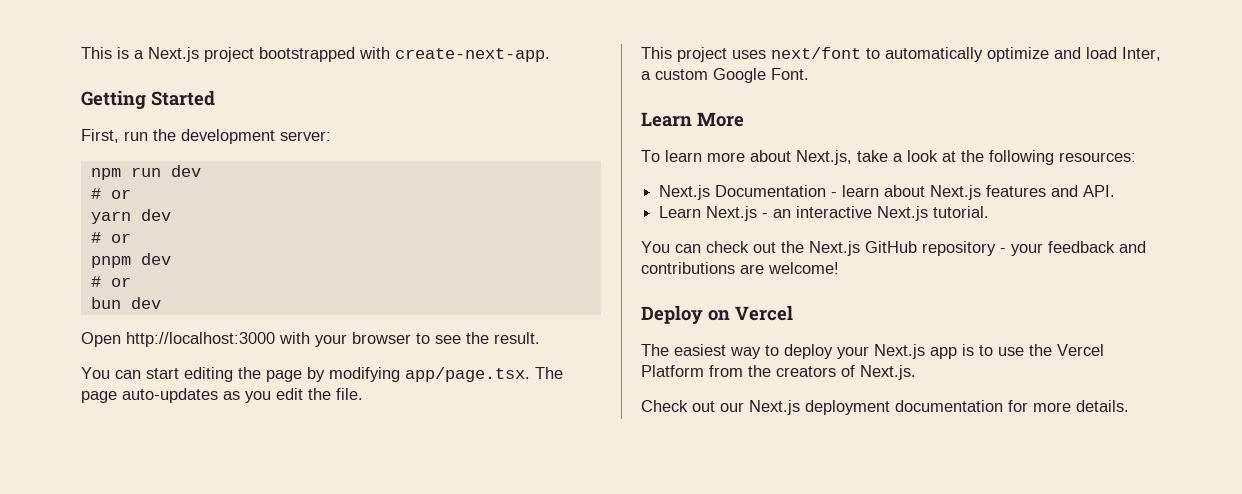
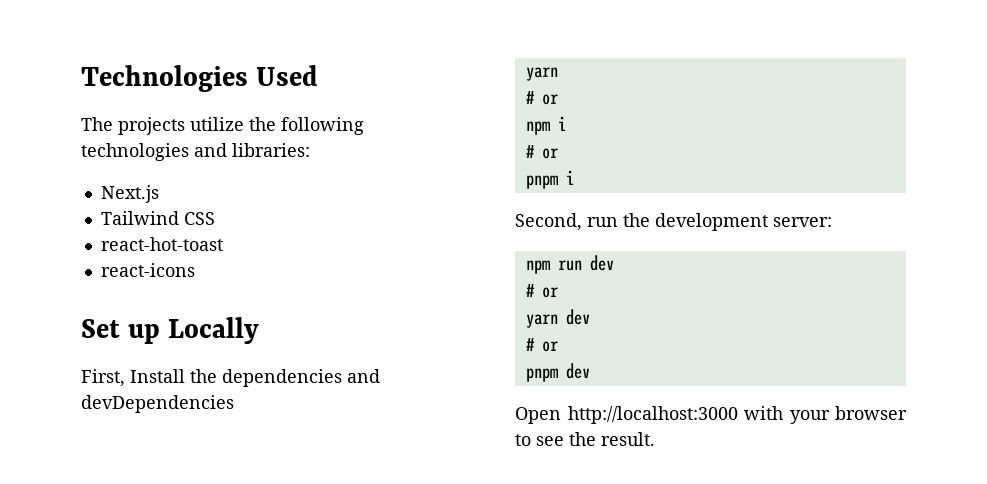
- This is a Next.js project bootstrapped with create-next-app.
- Getting Started
- First, run the development server:
+ Technologies Used
+ The projects utilize the following technologies and libraries:
+ Next.js
+ Tailwind CSS
+ react-hot-toast
+ react-icons
+ Set up Locally
+ First, Install the dependencies and devDependencies
+ yarn
+ # or
+ npm i
+ # or
+ pnpm i
+ Second, run the development server:
  pnpm dev
- # or
- bun dev
- You can start editing the page by modifying app/page.tsx. The page auto-updates as you edit the file.
- This project uses next/font to automatically optimize and load Inter, a custom Google Font.
- Learn More
- To learn more about Next.js, take a look at the following resources:
- Next.js Documentation - learn about Next.js features and API.
- Learn Next.js - an interactive Next.js tutorial.
- You can check out the Next.js GitHub repository - your feedback and contributions are welcome!
- Deploy on Vercel
- The easiest way to deploy your Next.js app is to use the Vercel Platform from the creators of Next.js.
- Check out our Next.js deployment documentation for more details.

